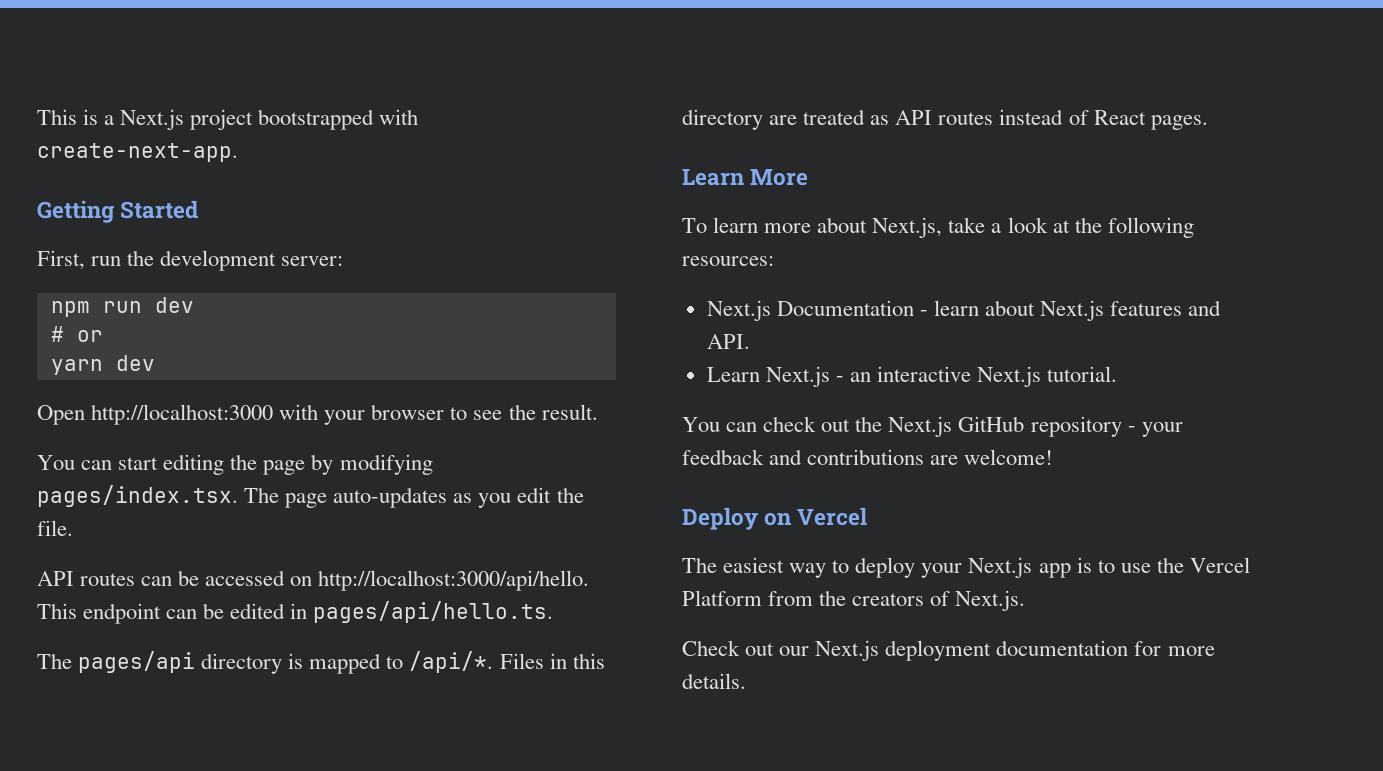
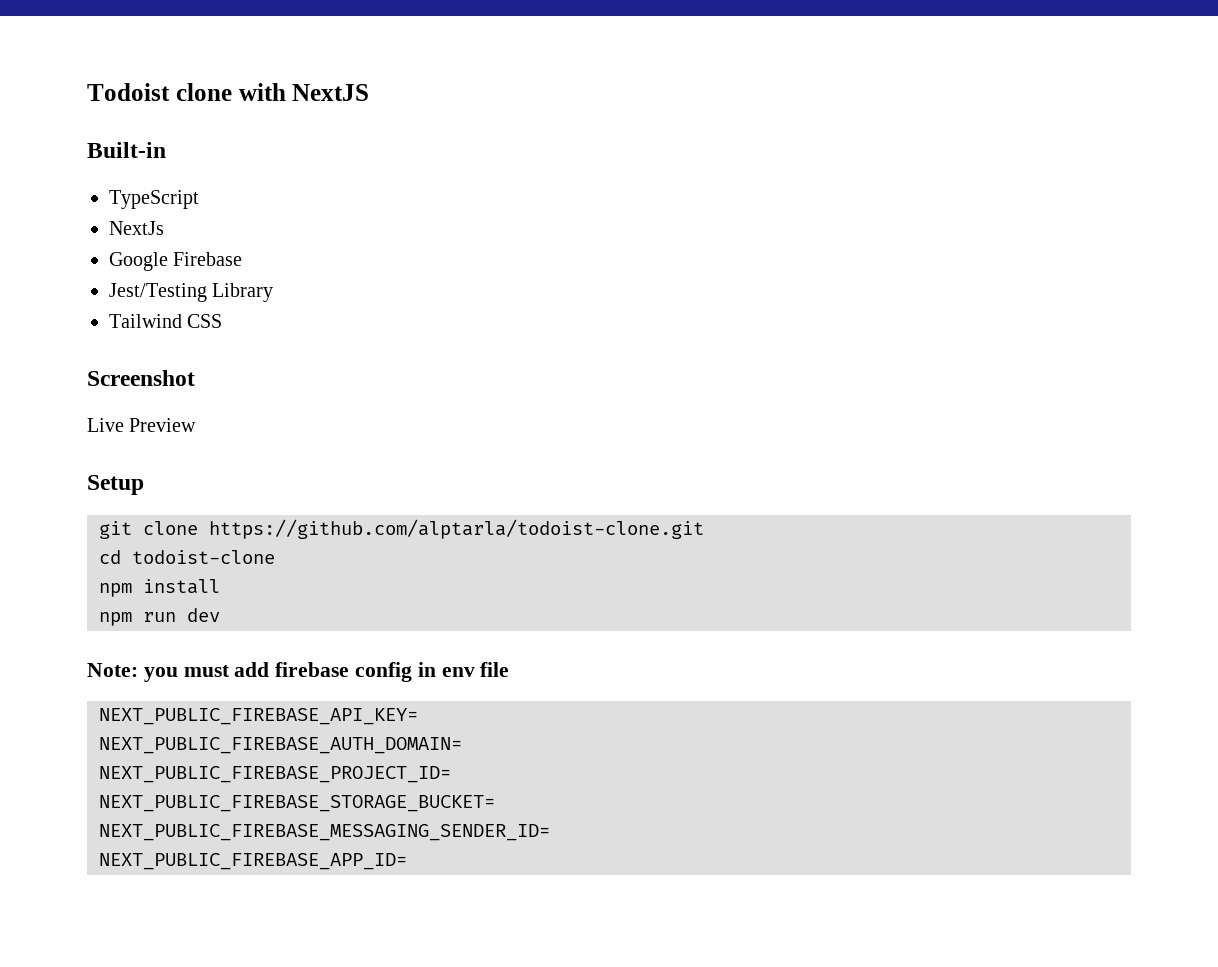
- This is a Next.js project bootstrapped with create-next-app.
- Getting Started
- First, run the development server:
+ Todoist clone with NextJS
+ Built-in
+ TypeScript
+ NextJs
+ Google Firebase
+ Jest/Testing Library
+ Tailwind CSS
+ Screenshot
+ Live Preview
+ Setup
+ git clone https://github.com/alptarla/todoist-clone.git
+ cd todoist-clone
+ npm install
  npm run dev
- # or
- yarn dev
- Open http://localhost:3000 with your browser to see the result.
- You can start editing the page by modifying pages/index.tsx. The page auto-updates as you edit the file.
- API routes can be accessed on http://localhost:3000/api/hello. This endpoint can be edited in pages/api/hello.ts.
- The pages/api directory is mapped to /api/*. Files in this directory are treated as API routes instead of React pages.
- Learn More
- To learn more about Next.js, take a look at the following resources:
- Next.js Documentation - learn about Next.js features and API.
- Learn Next.js - an interactive Next.js tutorial.
- You can check out the Next.js GitHub repository - your feedback and contributions are welcome!
- Deploy on Vercel
- The easiest way to deploy your Next.js app is to use the Vercel Platform from the creators of Next.js.
- Check out our Next.js deployment documentation for more details.
+ Note: you must add firebase config in env file
+ NEXT_PUBLIC_FIREBASE_API_KEY=
+ NEXT_PUBLIC_FIREBASE_AUTH_DOMAIN=
+ NEXT_PUBLIC_FIREBASE_PROJECT_ID=
+ NEXT_PUBLIC_FIREBASE_STORAGE_BUCKET=
+ NEXT_PUBLIC_FIREBASE_MESSAGING_SENDER_ID=
+ NEXT_PUBLIC_FIREBASE_APP_ID=

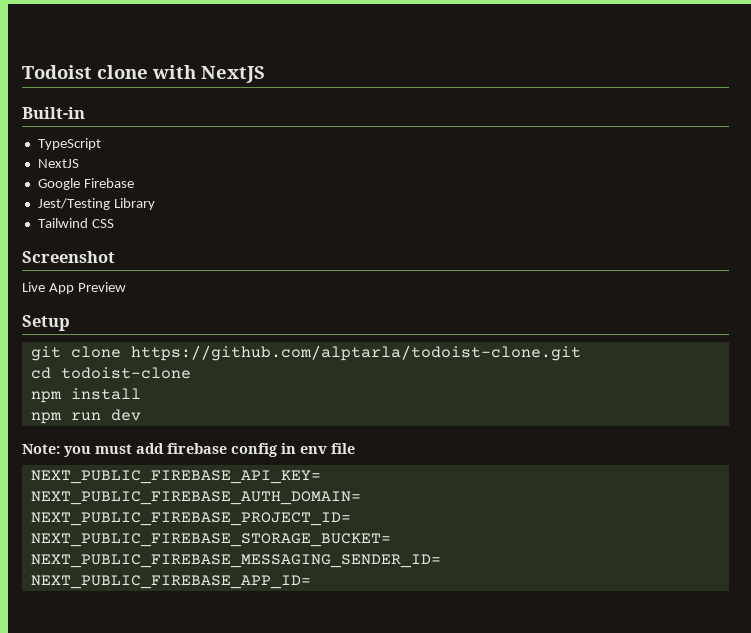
  TypeScript
- NextJs
+ NextJS
- Live Preview
+ Live App Preview

